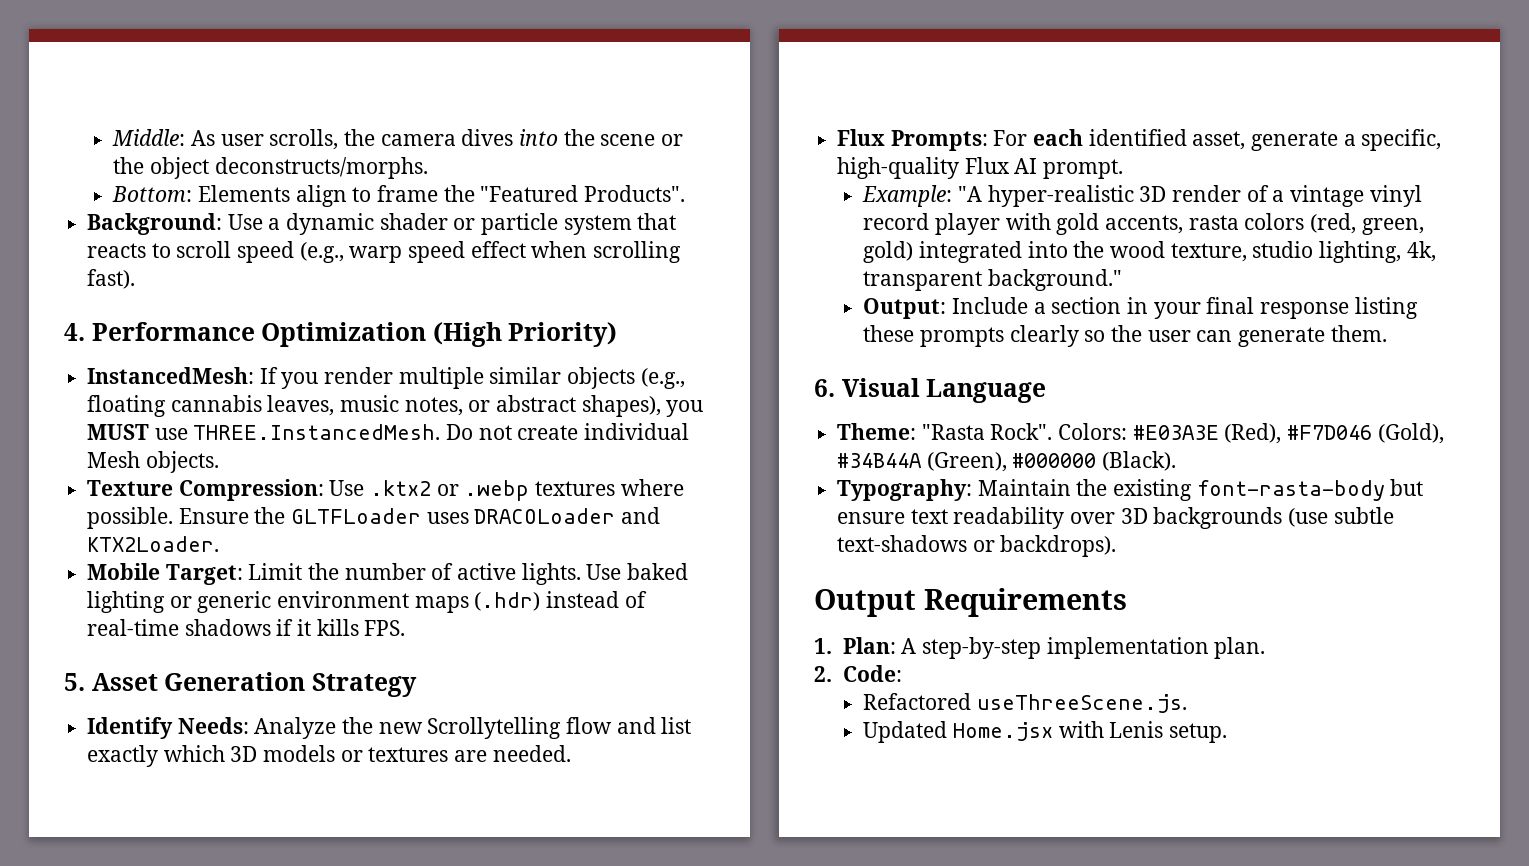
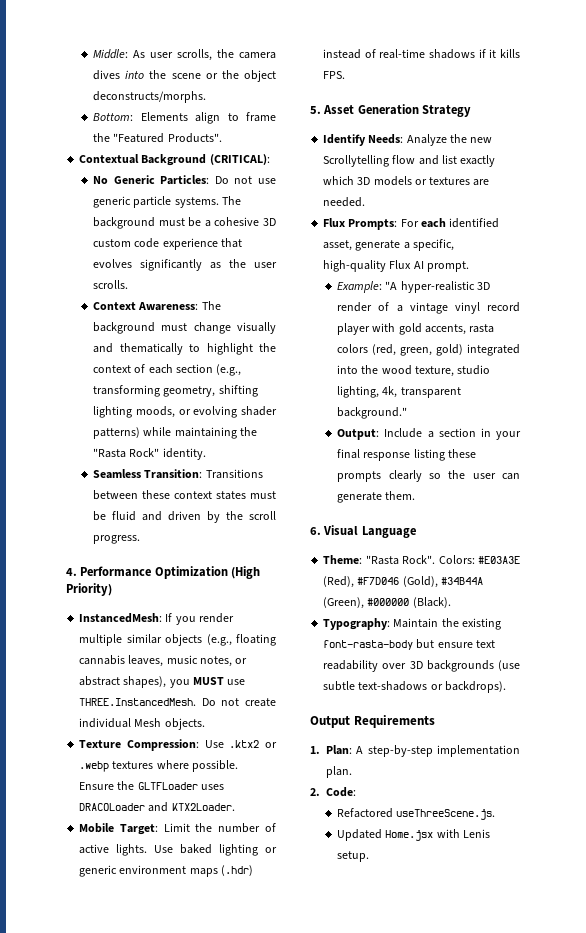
- Background: Use a dynamic shader or particle system that reacts to scroll speed (e.g., warp speed effect when scrolling fast).
+ Contextual Background (CRITICAL):
+ No Generic Particles: Do not use generic particle systems. The background must be a cohesive 3D custom code experience that evolves significantly as the user scrolls.
+ Context Awareness: The background must change visually and thematically to highlight the context of each section (e.g., transforming geometry, shifting lighting moods, or evolving shader patterns) while maintaining the "Rasta Rock" identity.
+ Seamless Transition: Transitions between these context states must be fluid and driven by the scroll progress.

